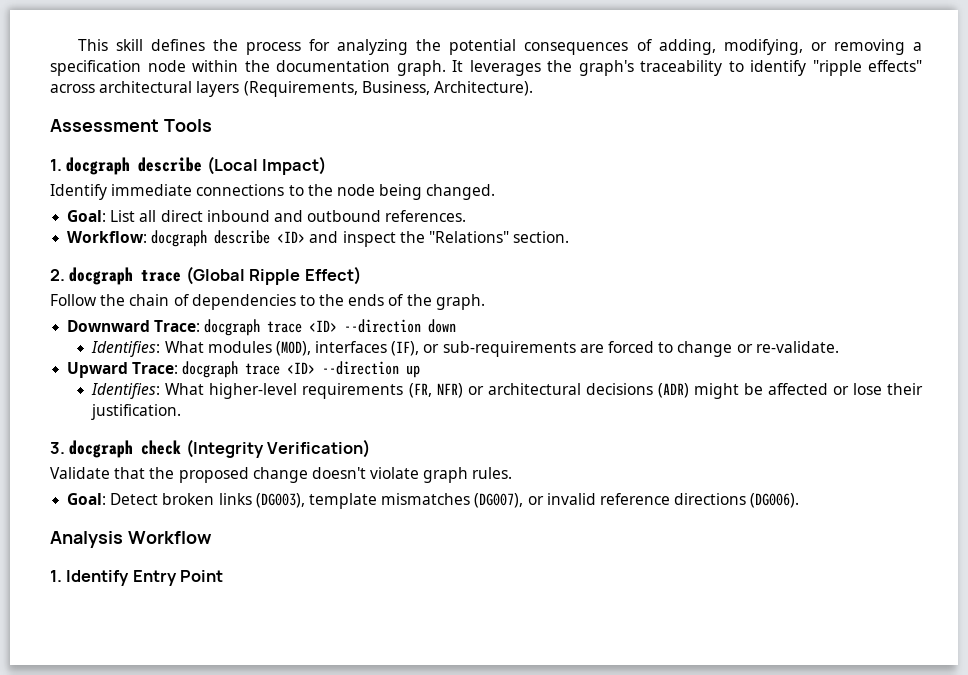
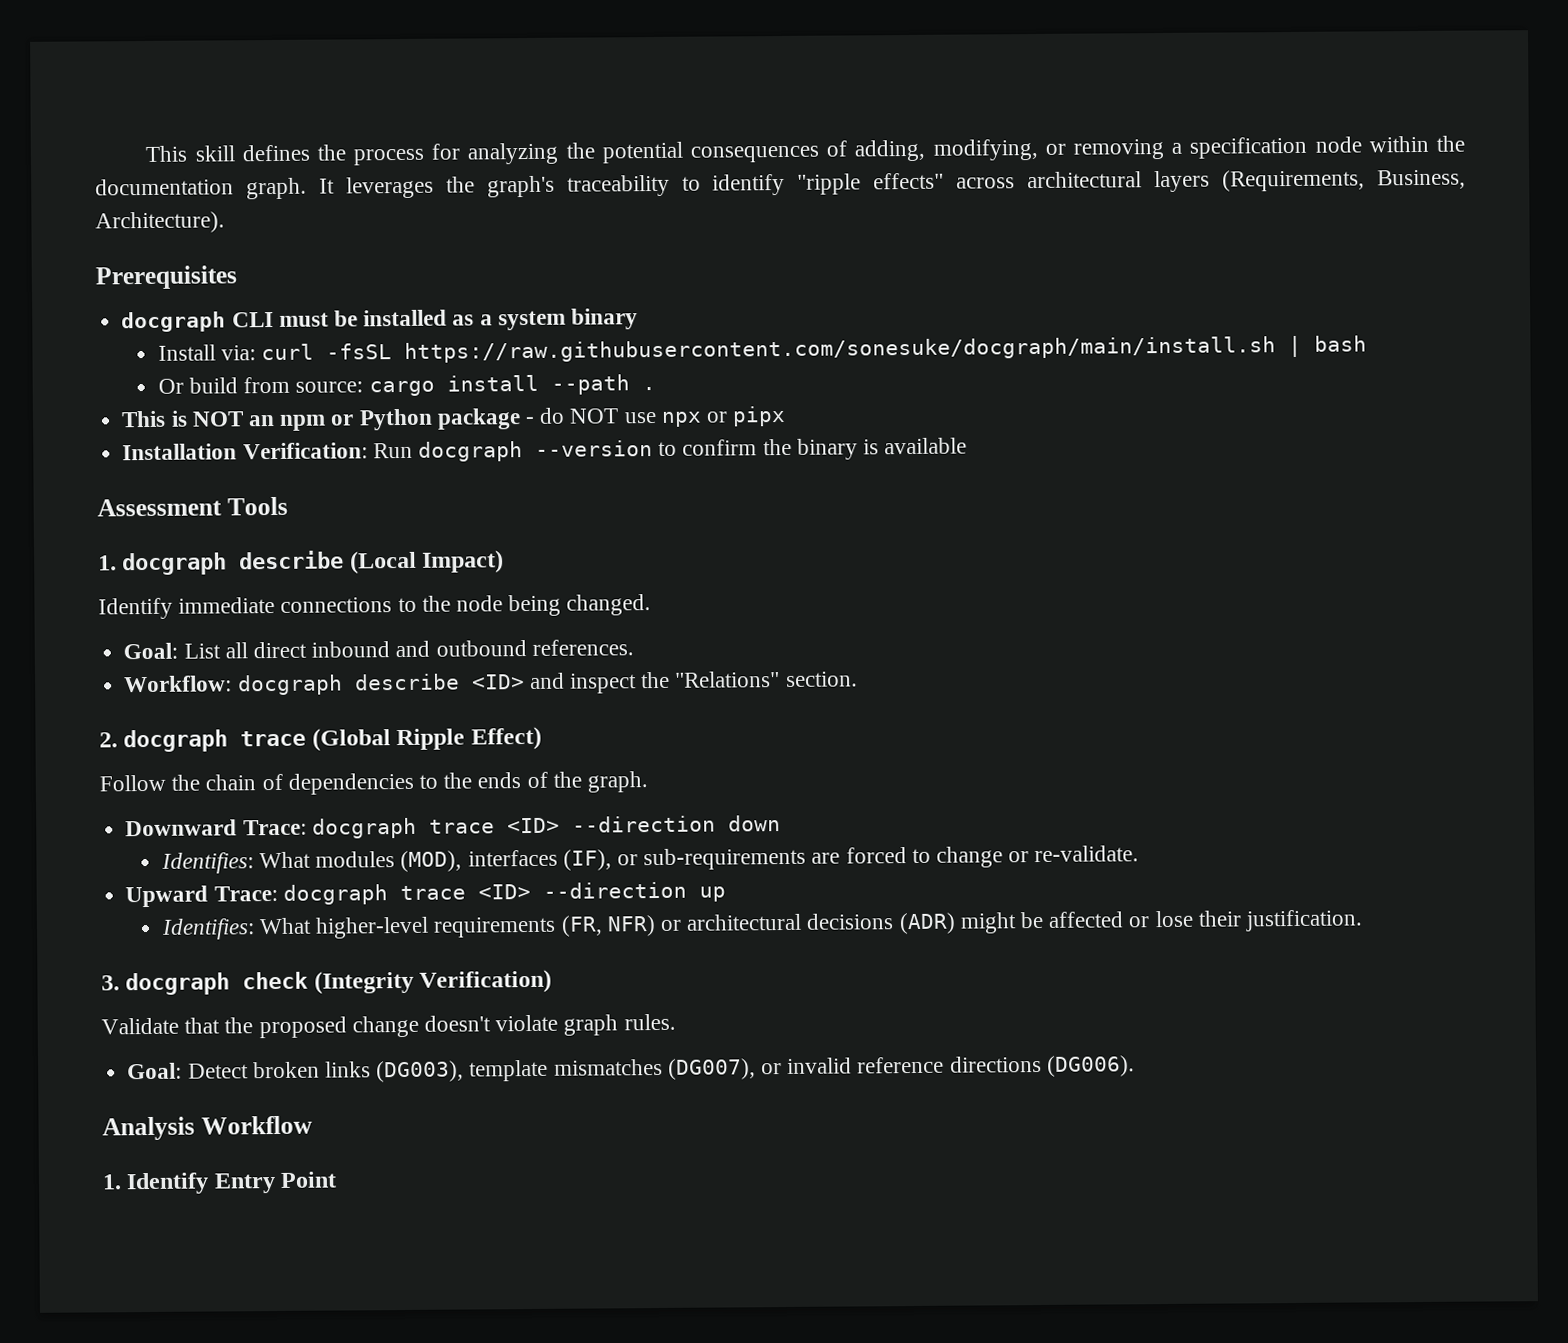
+ Prerequisites
+ docgraph CLI must be installed as a system binary
+ Install via: curl -fsSL https://raw.githubusercontent.com/sonesuke/docgraph/main/install.sh | bash
+ Or build from source: cargo install --path .
+ This is NOT an npm or Python package - do NOT use npx or pipx
+ Installation Verification: Run docgraph --version to confirm the binary is available

